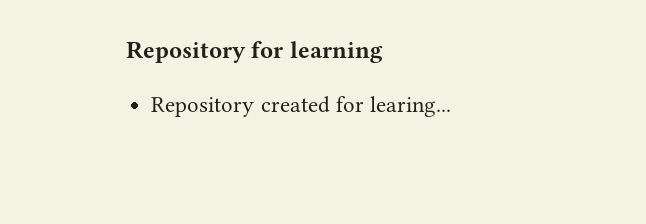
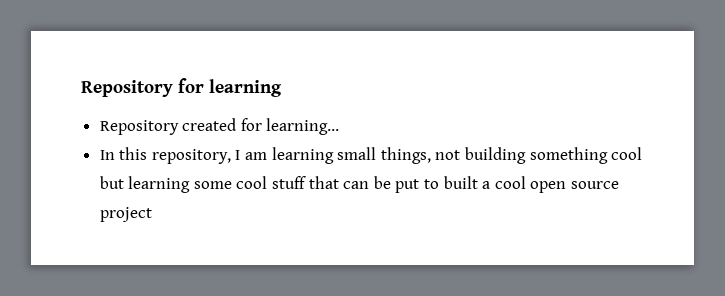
- Repository created for learing...
+ Repository created for learning...
+ In this repository, I am learning small things, not building something cool but learning some cool stuff that can be put to built a cool open source project

